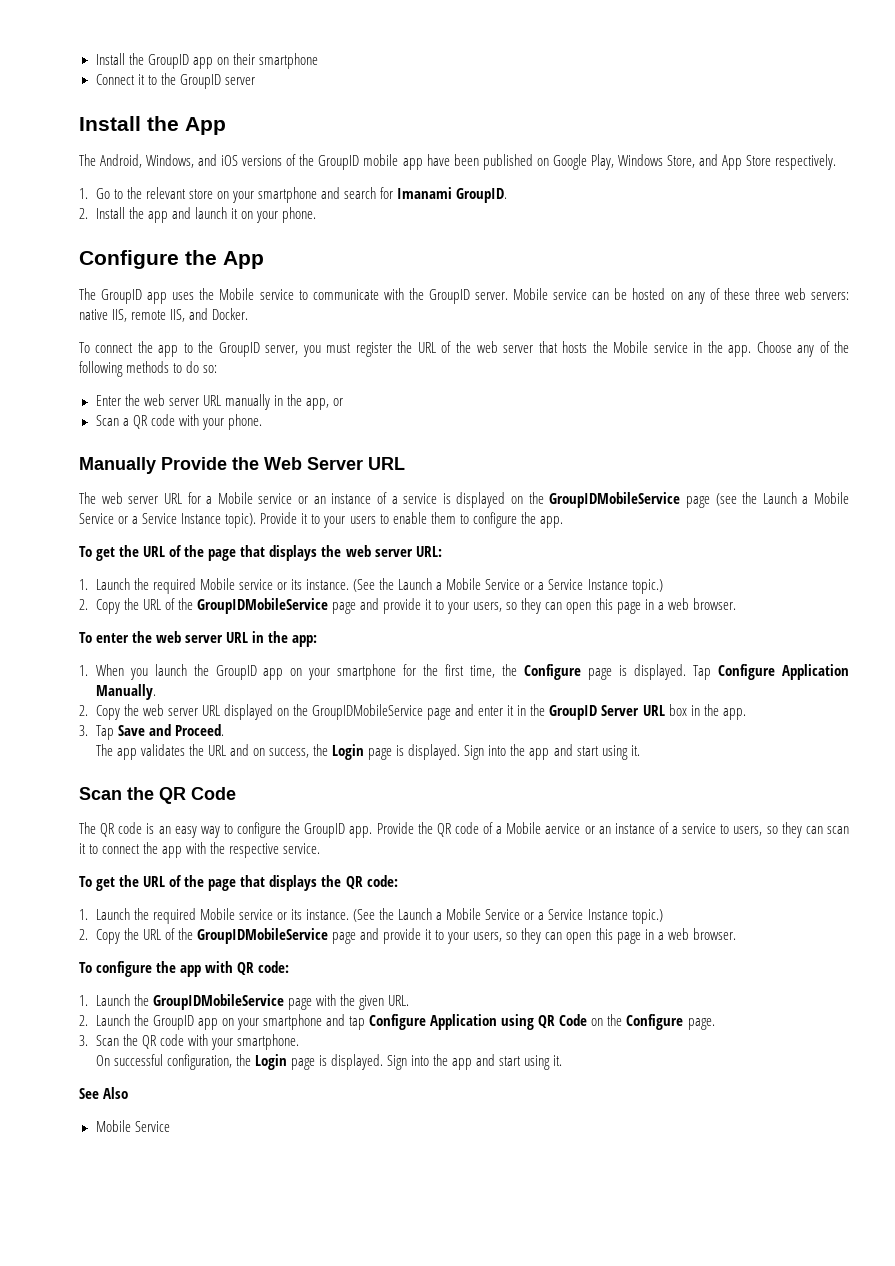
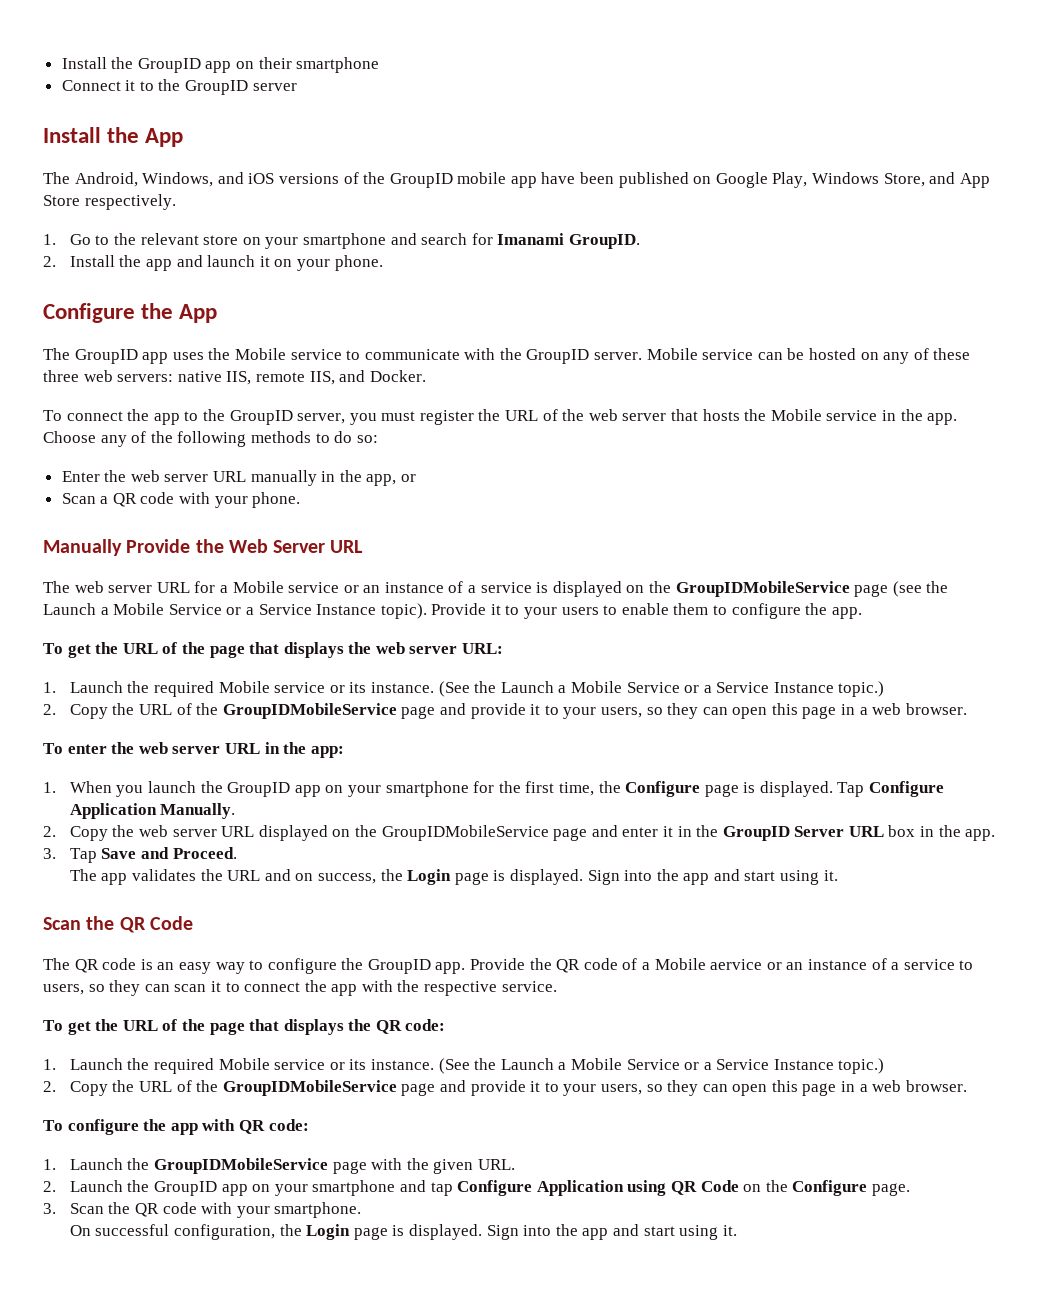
- See Also
- Mobile Service

